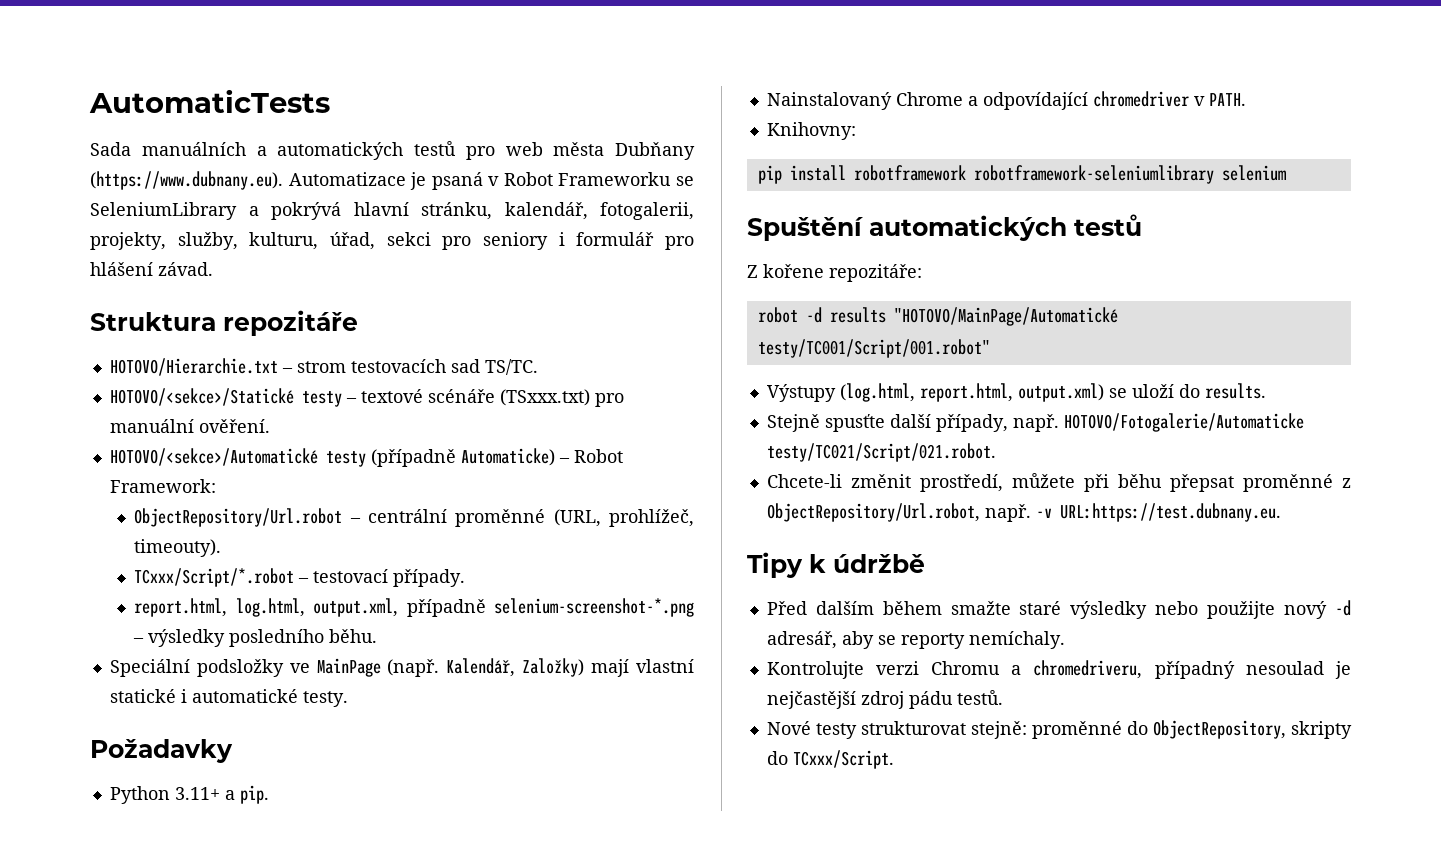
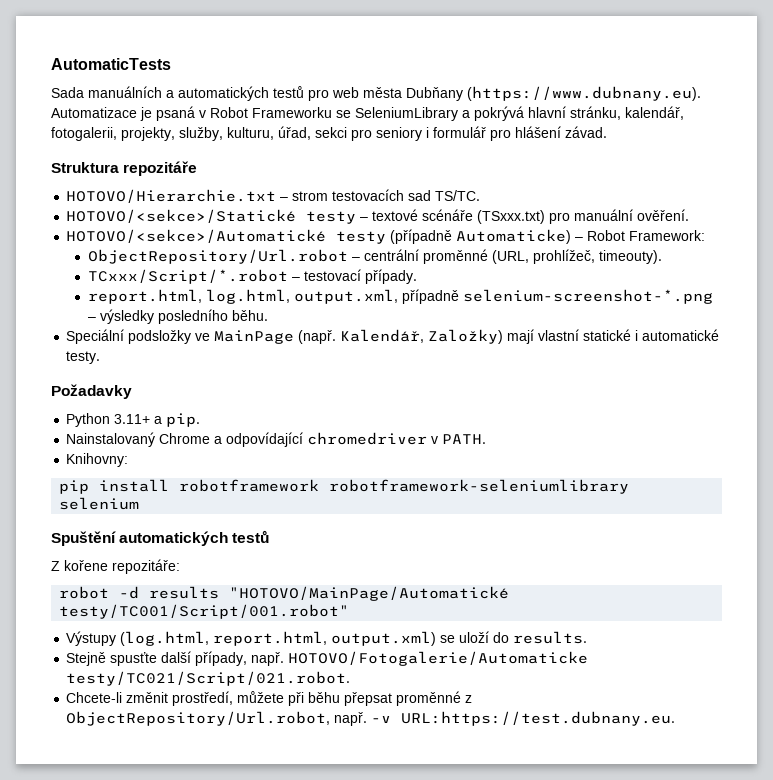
- Tipy k údržbě
- Před dalším během smažte staré výsledky nebo použijte nový -d adresář, aby se reporty nemíchaly.
- Kontrolujte verzi Chromu a chromedriveru, případný nesoulad je nejčastější zdroj pádu testů.
- Nové testy strukturovat stejně: proměnné do ObjectRepository, skripty do TCxxx/Script.

